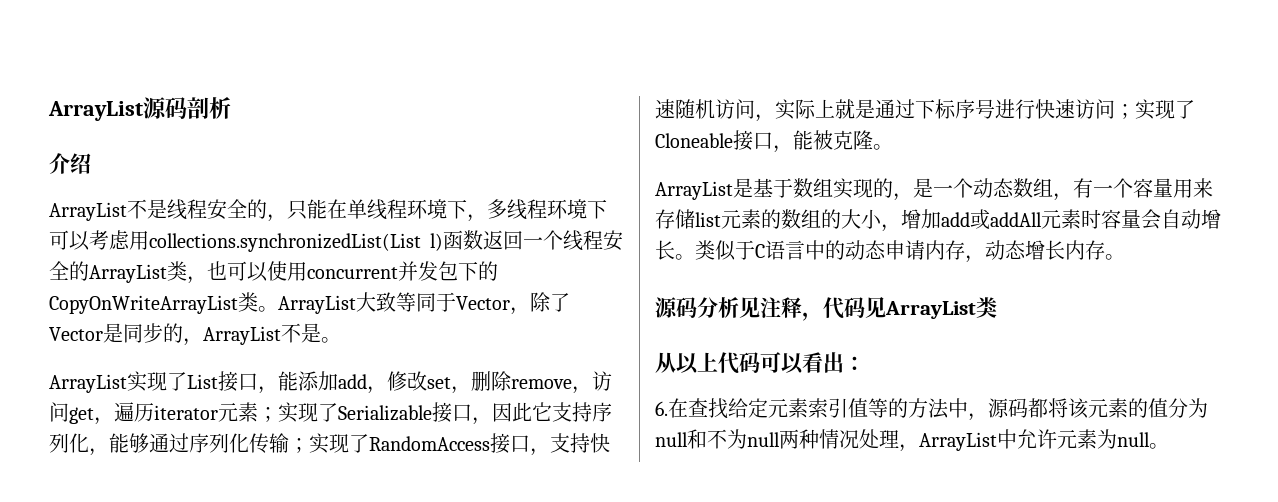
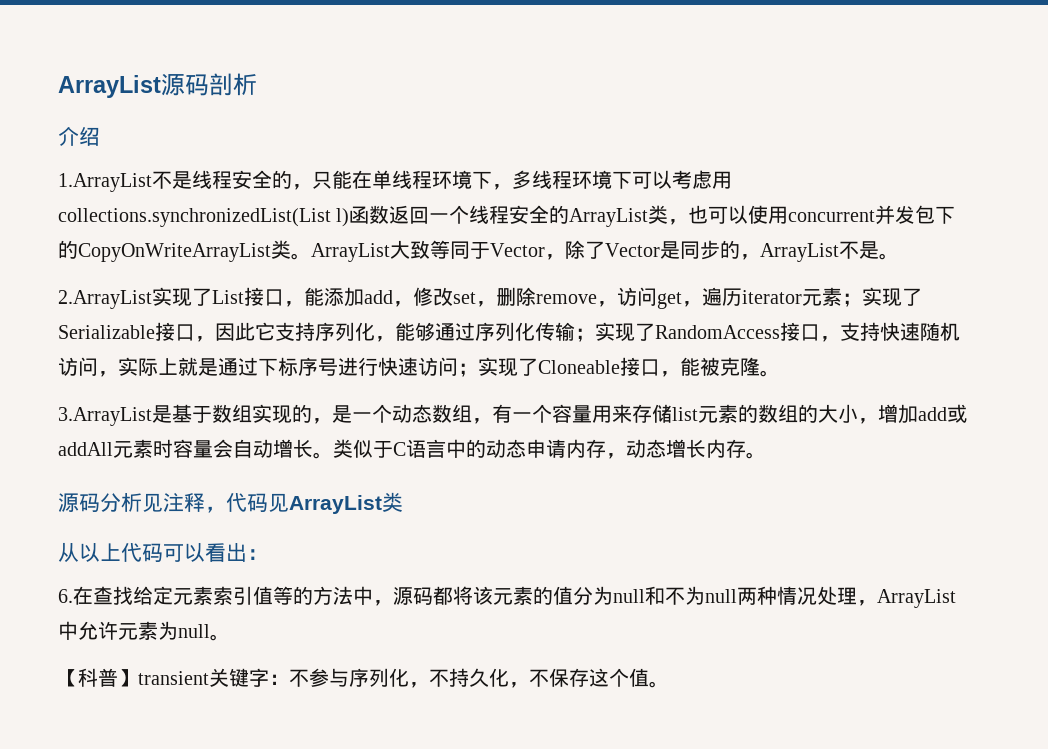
- ArrayList不是线程安全的，只能在单线程环境下，多线程环境下可以考虑用collections.synchronizedList(List l)函数返回一个线程安全的ArrayList类，也可以使用concurrent并发包下的CopyOnWriteArrayList类。
+ 1.ArrayList不是线程安全的，只能在单线程环境下，多线程环境下可以考虑用collections.synchronizedList(List l)函数返回一个线程安全的ArrayList类，也可以使用concurrent并发包下的CopyOnWriteArrayList类。
- ArrayList实现了List接口，能添加add，修改set，删除remove，访问get，遍历iterator元素；实现了Serializable接口，因此它支持序列化，能够通过序列化传输；实现了RandomAccess接口，支持快速随机访问，实际上就是通过下标序号进行快速访问；实现了Cloneable接口，能被克隆。
+ 2.ArrayList实现了List接口，能添加add，修改set，删除remove，访问get，遍历iterator元素；实现了Serializable接口，因此它支持序列化，能够通过序列化传输；实现了RandomAccess接口，支持快速随机访问，实际上就是通过下标序号进行快速访问；实现了Cloneable接口，能被克隆。
- ArrayList是基于数组实现的，是一个动态数组，有一个容量用来存储list元素的数组的大小，增加add或addAll元素时容量会自动增长。
+ 3.ArrayList是基于数组实现的，是一个动态数组，有一个容量用来存储list元素的数组的大小，增加add或addAll元素时容量会自动增长。
+ 【科普】transient关键字：不参与序列化，不持久化，不保存这个值。

